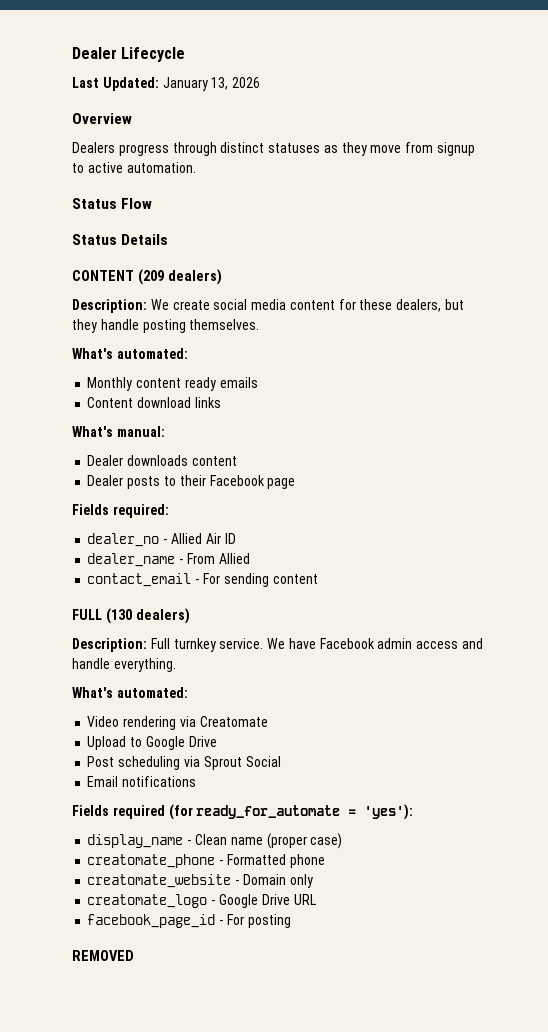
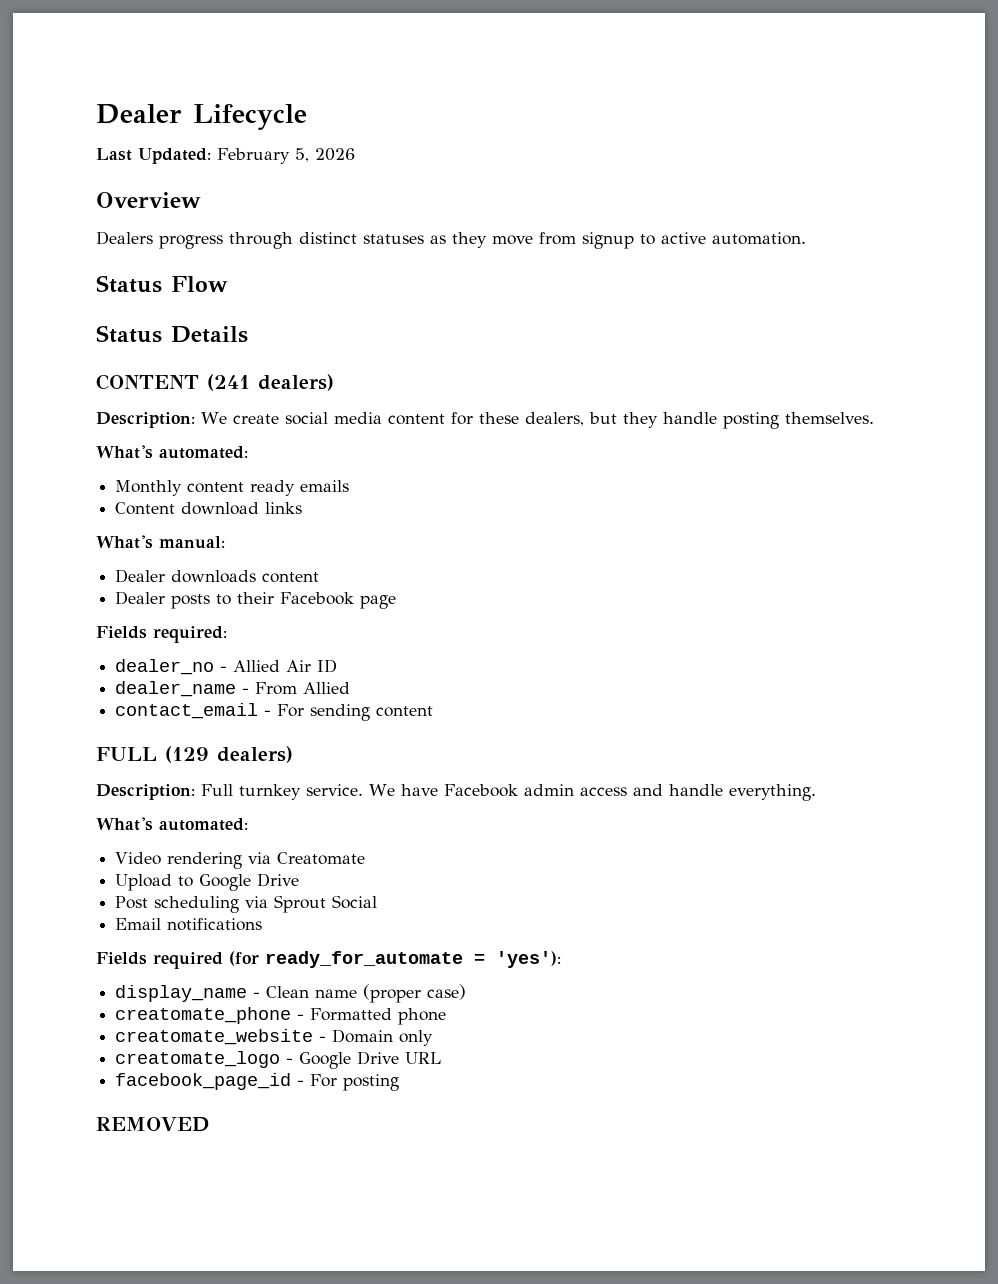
- Last Updated: January 13, 2026
+ Last Updated: February 5, 2026
- CONTENT (209 dealers)
+ CONTENT (241 dealers)
- FULL (130 dealers)
+ FULL (129 dealers)

